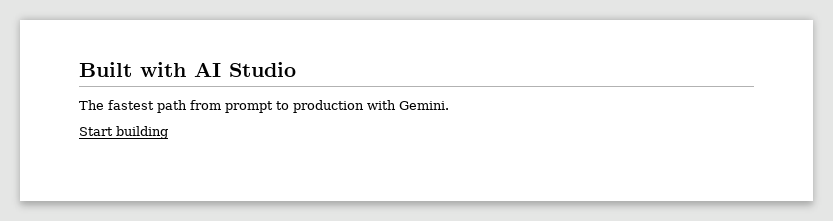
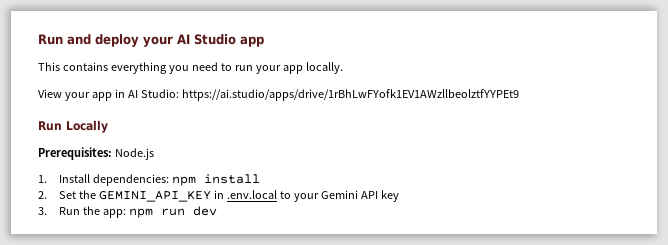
- Built with AI Studio
- The fastest path from prompt to production with Gemini.
- Start building
+ Run and deploy your AI Studio app
+ This contains everything you need to run your app locally.
+ View your app in AI Studio: https://ai.studio/apps/drive/1rBhLwFYofk1EV1AWzllbeolztfYYPEt9
+ Run Locally
+ Prerequisites: Node.js
+ 1. Install dependencies: npm install
+ 2. Set the GEMINI_API_KEY in .env.local to your Gemini API key
+ 3. Run the app: npm run dev

